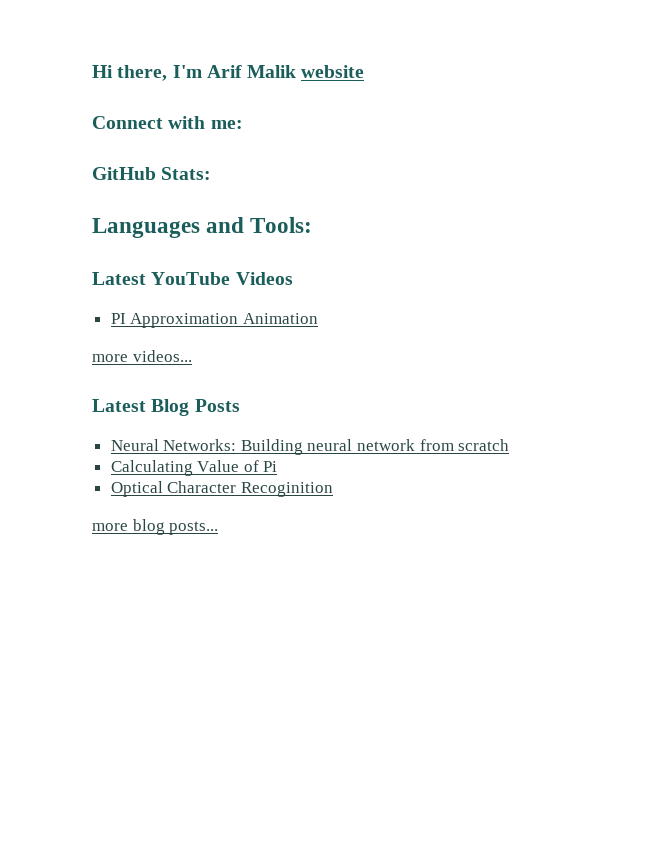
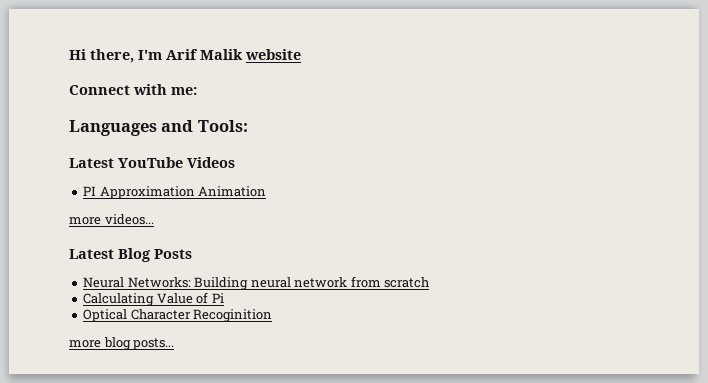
- GitHub Stats:

